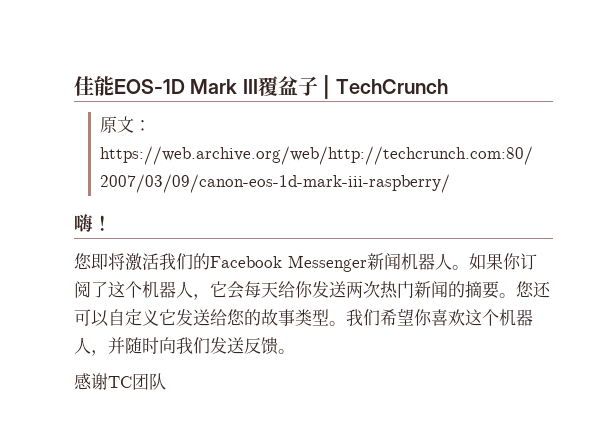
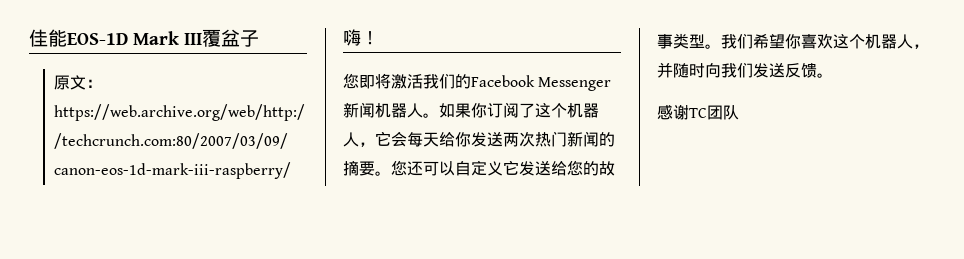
- 佳能EOS-1D Mark III覆盆子 | TechCrunch
+ 佳能EOS-1D Mark III覆盆子

